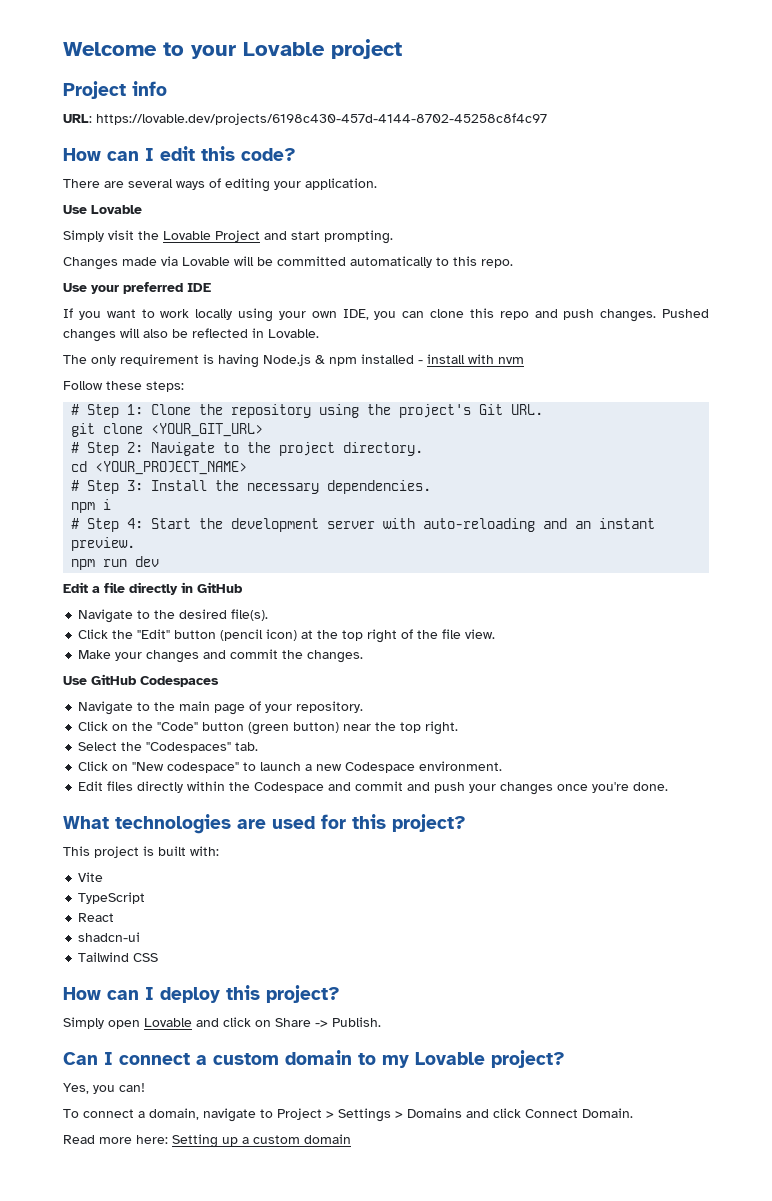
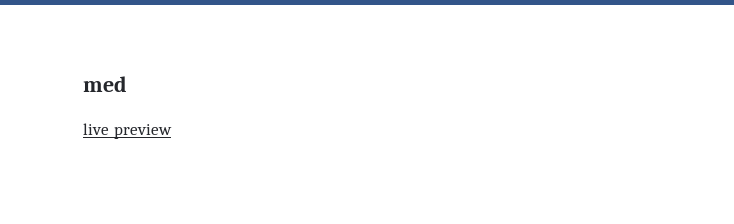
- Welcome to your Lovable project
- Project info
- URL: https://lovable.dev/projects/6198c430-457d-4144-8702-45258c8f4c97
- How can I edit this code?
- There are several ways of editing your application.
- Use Lovable
- Simply visit the Lovable Project and start prompting.
- Changes made via Lovable will be committed automatically to this repo.
- Use your preferred IDE
- If you want to work locally using your own IDE, you can clone this repo and push changes. Pushed changes will also be reflected in Lovable.
- The only requirement is having Node.js & npm installed - install with nvm
- Follow these steps:
- # Step 1: Clone the repository using the project's Git URL.
- git clone <YOUR_GIT_URL>
- # Step 2: Navigate to the project directory.
- cd <YOUR_PROJECT_NAME>
- # Step 3: Install the necessary dependencies.
- npm i
- # Step 4: Start the development server with auto-reloading and an instant preview.
- npm run dev
- Edit a file directly in GitHub
- Navigate to the desired file(s).
- Click the "Edit" button (pencil icon) at the top right of the file view.
- Make your changes and commit the changes.
- Use GitHub Codespaces
- Navigate to the main page of your repository.
- Click on the "Code" button (green button) near the top right.
- Select the "Codespaces" tab.
- Click on "New codespace" to launch a new Codespace environment.
- Edit files directly within the Codespace and commit and push your changes once you're done.
- What technologies are used for this project?
- This project is built with:
- Vite
- TypeScript
- React
- shadcn-ui
- Tailwind CSS
- How can I deploy this project?
- Simply open Lovable and click on Share -> Publish.
- Can I connect a custom domain to my Lovable project?
- Yes, you can!
- To connect a domain, navigate to Project > Settings > Domains and click Connect Domain.
- Read more here: Setting up a custom domain
+ med
+ live preview

